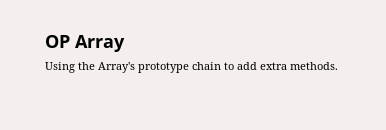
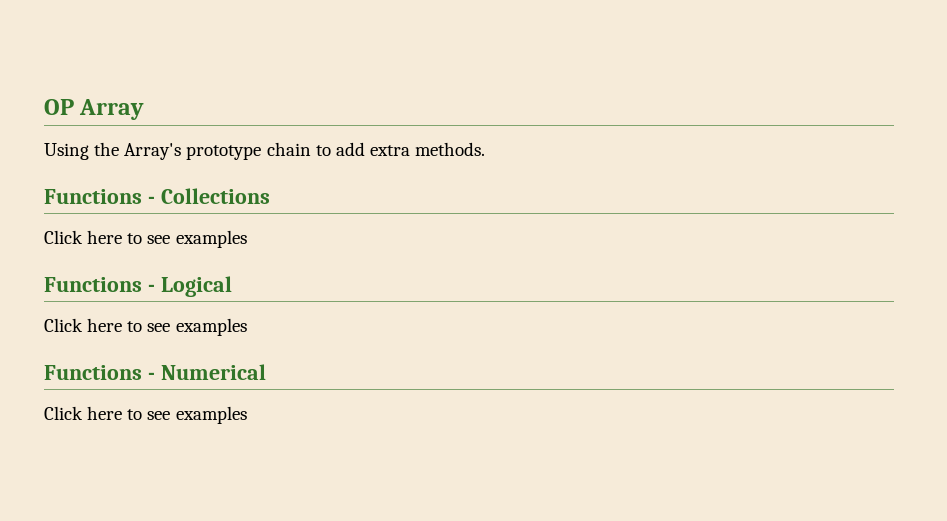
+ Functions - Collections
+ Click here to see examples
+ Functions - Logical
+ Click here to see examples
+ Functions - Numerical
+ Click here to see examples

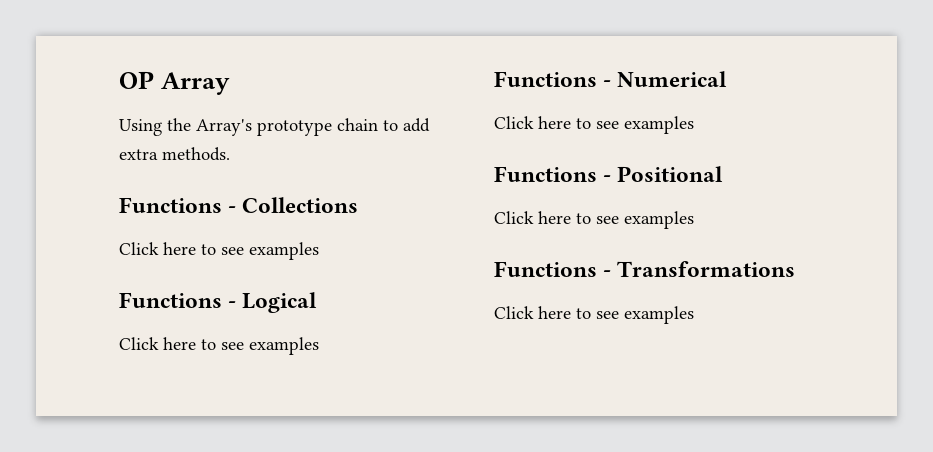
+ Functions - Positional
+ Click here to see examples
+ Functions - Transformations
+ Click here to see examples

